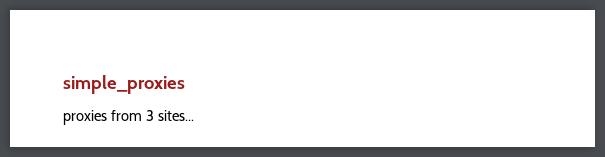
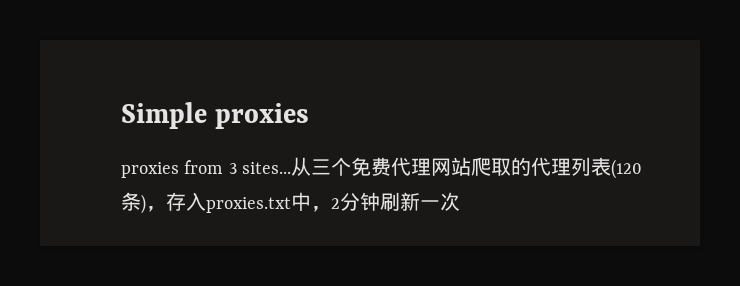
- simple_proxies
+ Simple proxies
+ 从三个免费代理网站爬取的代理列表(120条)，存入proxies.txt中，2分钟刷新一次

